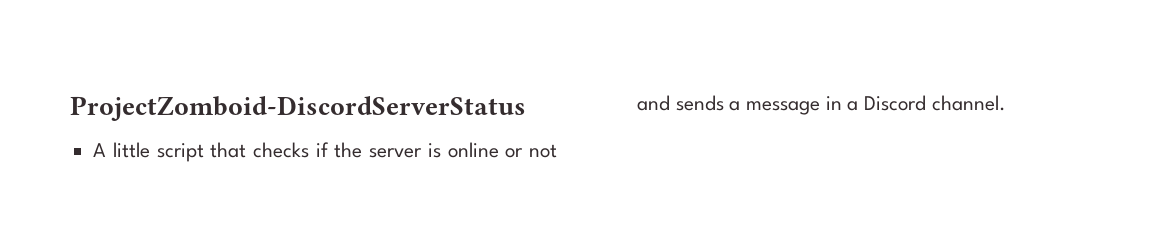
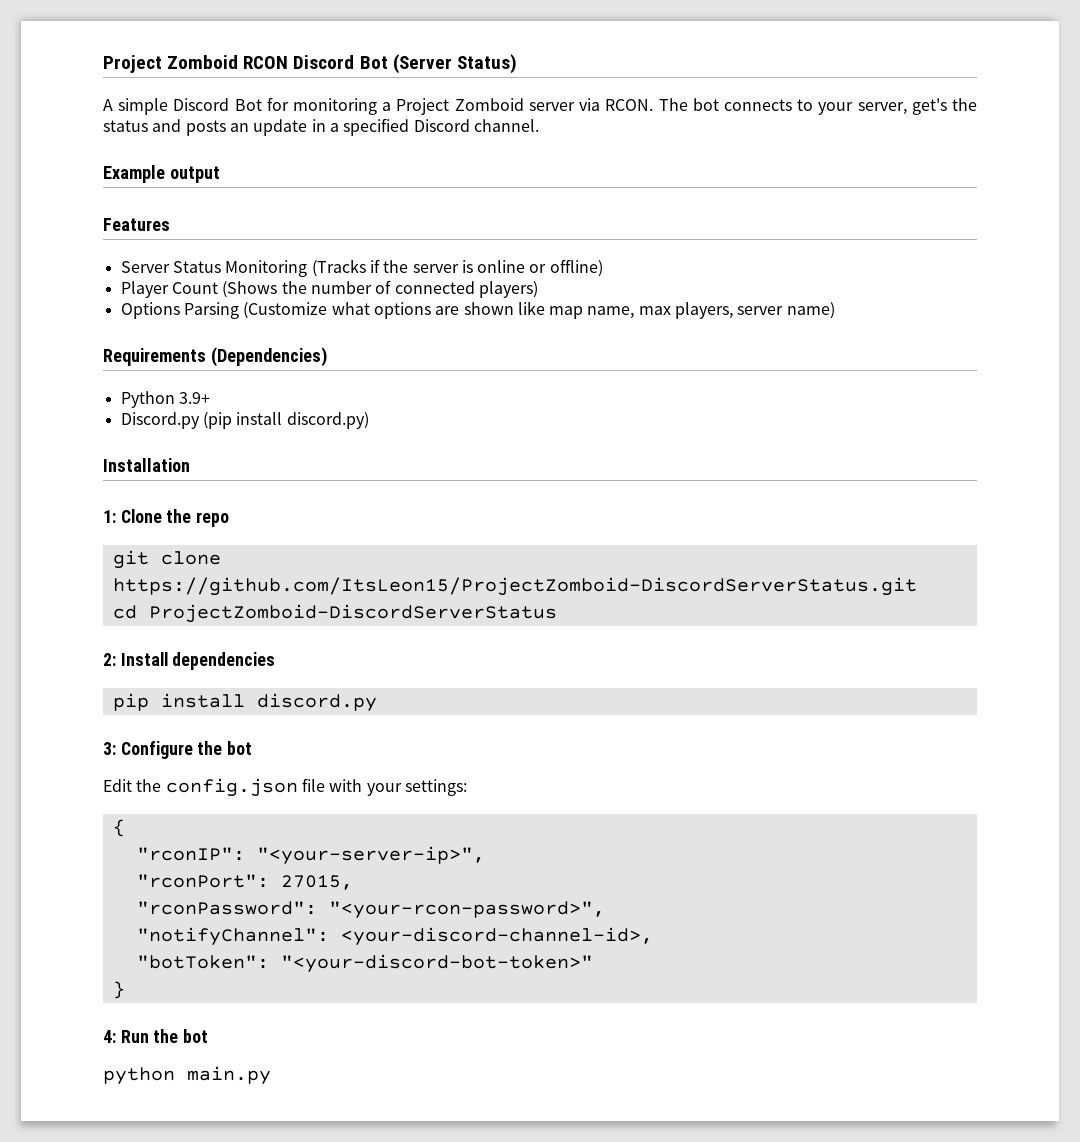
- ProjectZomboid-DiscordServerStatus
- A little script that checks if the server is online or not and sends a message in a Discord channel.
+ Project Zomboid RCON Discord Bot (Server Status)
+ A simple Discord Bot for monitoring a Project Zomboid server via RCON. The bot connects to your server, get's the status and posts an update in a specified Discord channel.
+ Example output
+ Features
+ Server Status Monitoring (Tracks if the server is online or offline)
+ Player Count (Shows the number of connected players)
+ Options Parsing (Customize what options are shown like map name, max players, server name)
+ Requirements (Dependencies)
+ Python 3.9+
+ Discord.py (pip install discord.py)
+ Installation
+ 1: Clone the repo
+ git clone https://github.com/ItsLeon15/ProjectZomboid-DiscordServerStatus.git
+ cd ProjectZomboid-DiscordServerStatus
+ 2: Install dependencies
+ pip install discord.py
+ 3: Configure the bot
+ Edit the config.json file with your settings:
+ {
+ "rconIP": "<your-server-ip>",
+ "rconPort": 27015,
+ "rconPassword": "<your-rcon-password>",
+ "notifyChannel": <your-discord-channel-id>,
+ "botToken": "<your-discord-bot-token>"
+ }
+ 4: Run the bot
+ python main.py

